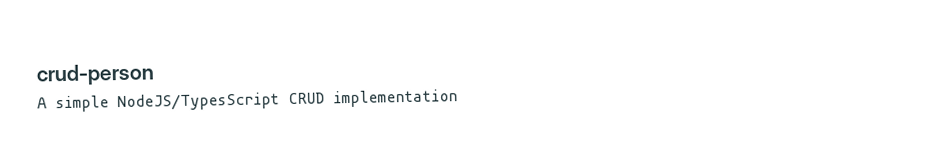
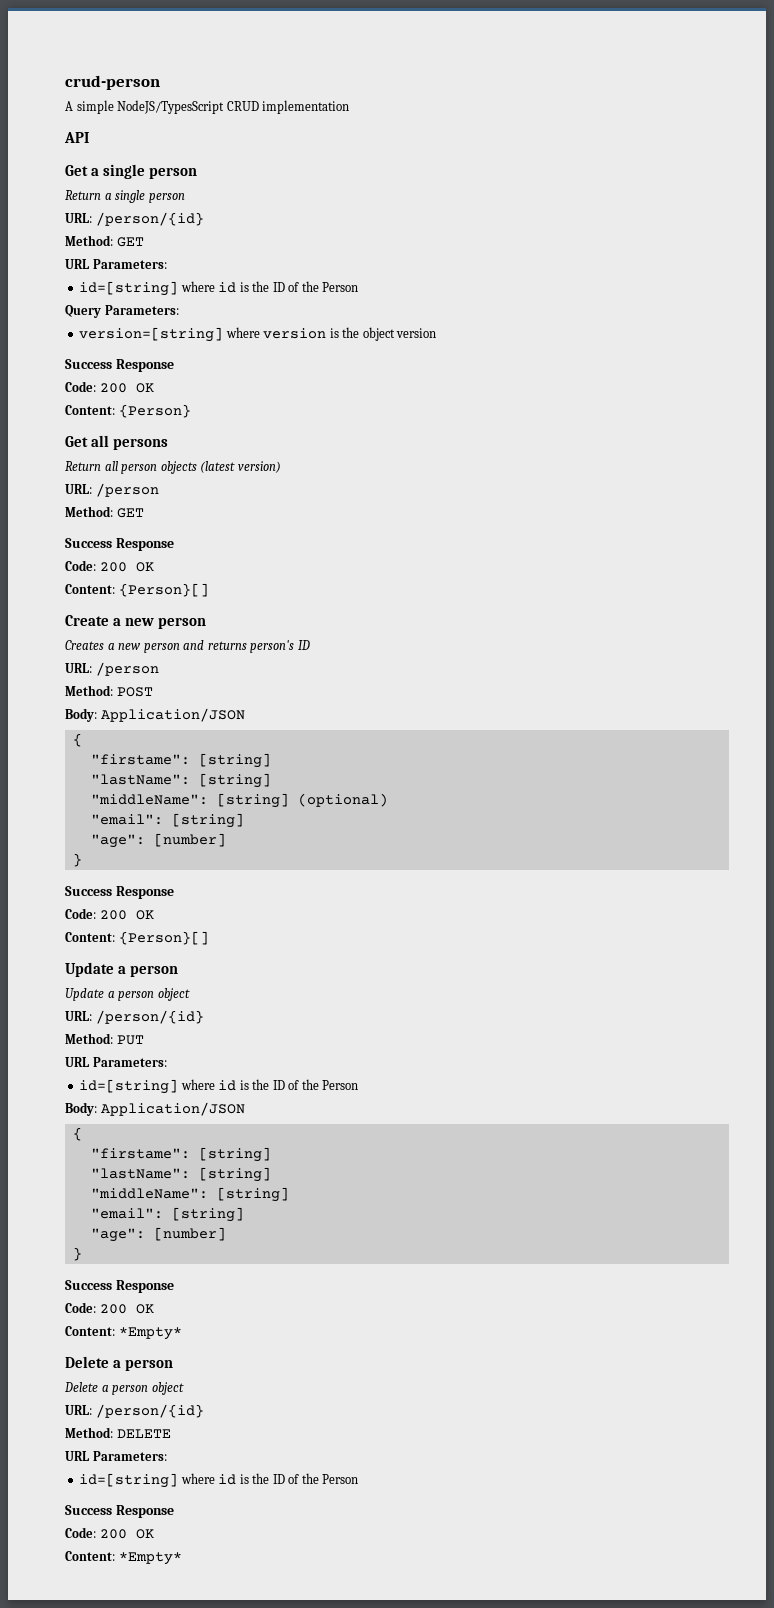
+ API
+ Get a single person
+ Return a single person
+ URL: /person/{id}
+ Method: GET
+ URL Parameters:
+ id=[string] where id is the ID of the Person
+ Query Parameters:
+ version=[string] where version is the object version
+ Success Response
+ Code: 200 OK
+ Content: {Person}
+ Get all persons
+ Return all person objects (latest version)
+ URL: /person
+ Method: GET
+ Success Response
+ Code: 200 OK
+ Content: {Person}[]
+ Create a new person
+ Creates a new person and returns person's ID
+ URL: /person
+ Method: POST
+ Body: Application/JSON
+ {
+ "firstame": [string]
+ "lastName": [string]
+ "middleName": [string] (optional)
+ "email": [string]
+ "age": [number]
+ }
+ Success Response
+ Code: 200 OK
+ Content: {Person}[]
+ Update a person
+ Update a person object
+ URL: /person/{id}
+ Method: PUT
+ URL Parameters:
+ id=[string] where id is the ID of the Person
+ Body: Application/JSON
+ {
+ "firstame": [string]
+ "lastName": [string]
+ "middleName": [string]
+ "email": [string]
+ "age": [number]
+ }
+ Success Response
+ Code: 200 OK
+ Content: *Empty*
+ Delete a person
+ Delete a person object
+ URL: /person/{id}
+ Method: DELETE
+ URL Parameters:
+ id=[string] where id is the ID of the Person
+ Success Response
+ Code: 200 OK
+ Content: *Empty*

